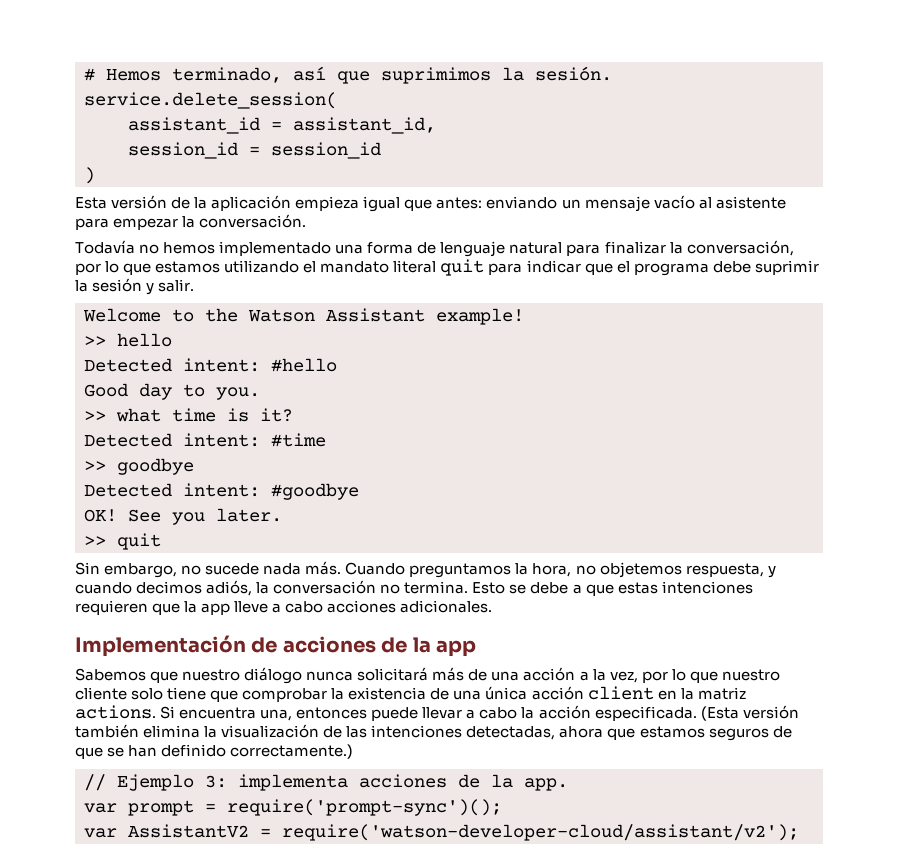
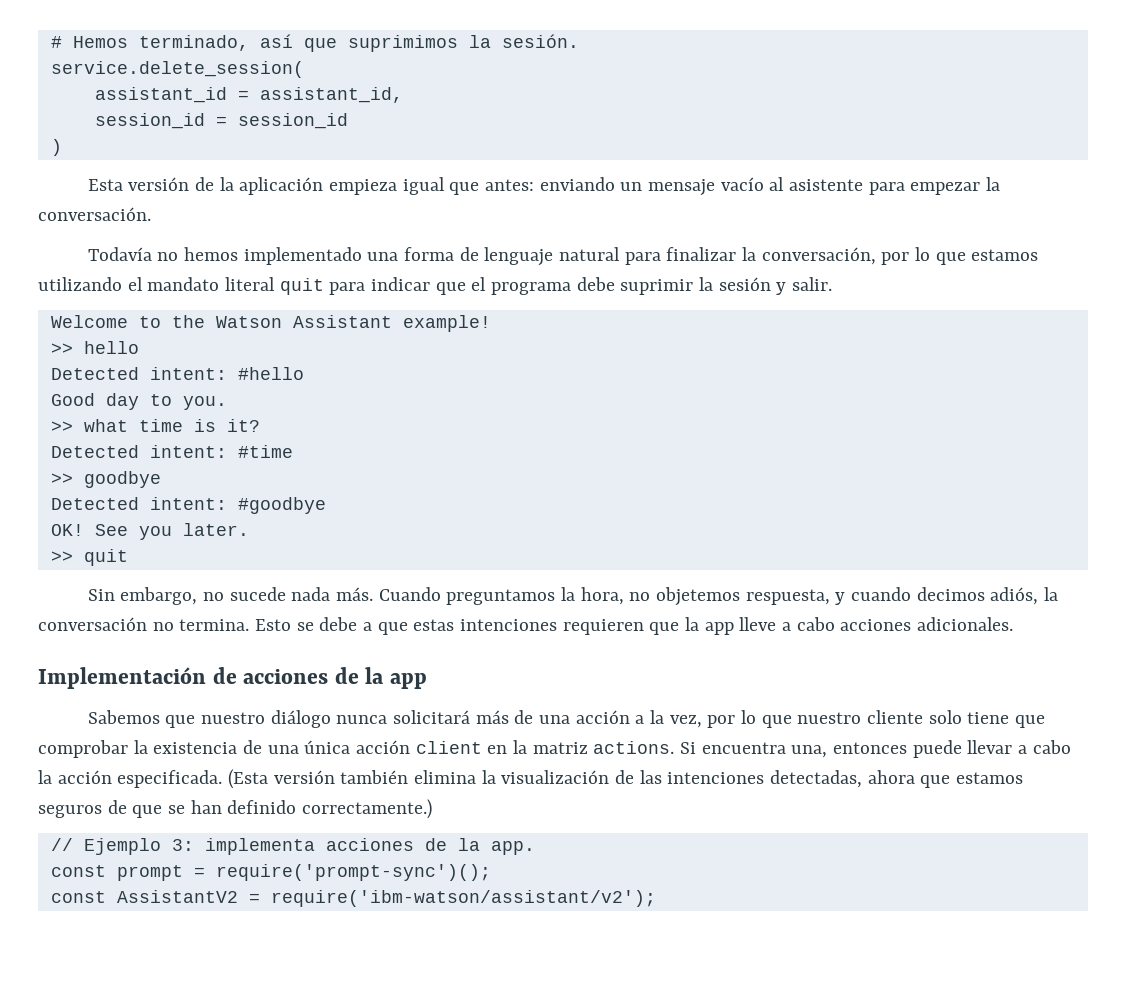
- var prompt = require('prompt-sync')();
+ const prompt = require('prompt-sync')();
- var AssistantV2 = require('watson-developer-cloud/assistant/v2');
+ const AssistantV2 = require('ibm-watson/assistant/v2');

